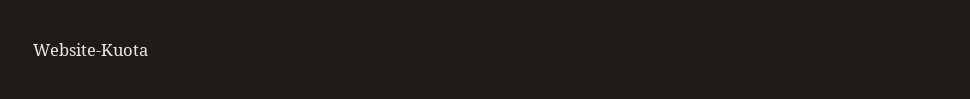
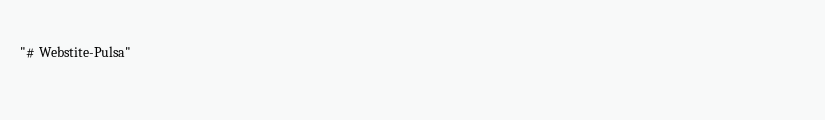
- Website-Kuota
+ "# Webstite-Pulsa"

